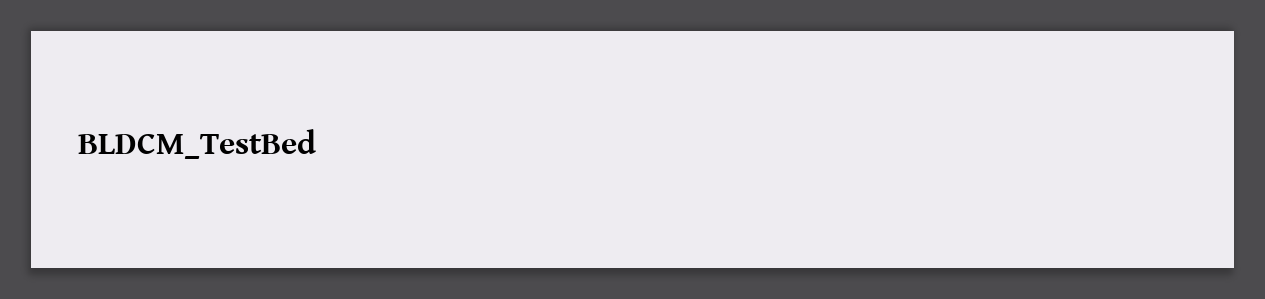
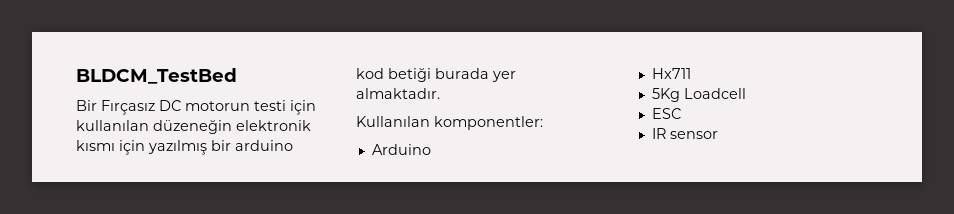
+ Bir Fırçasız DC motorun testi için kullanılan düzeneğin elektronik kısmı için yazılmış bir arduino kod betiği burada yer almaktadır.
+ Kullanılan komponentler:
+ Arduino
+ Hx711
+ 5Kg Loadcell
+ ESC
+ IR sensor

